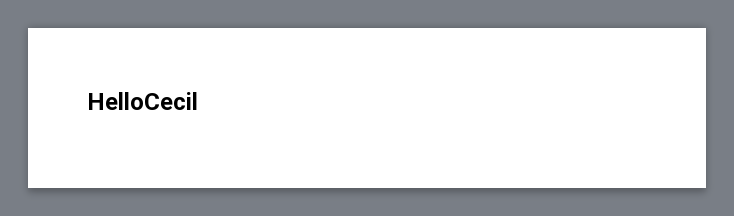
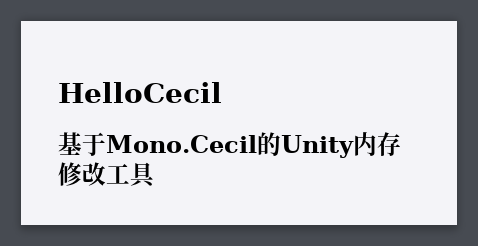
+ 基于Mono.Cecil的Unity内存修改工具

